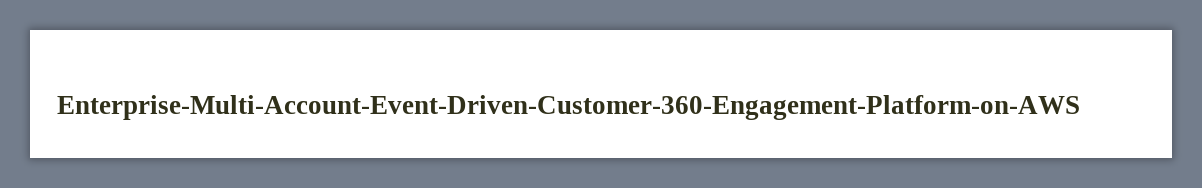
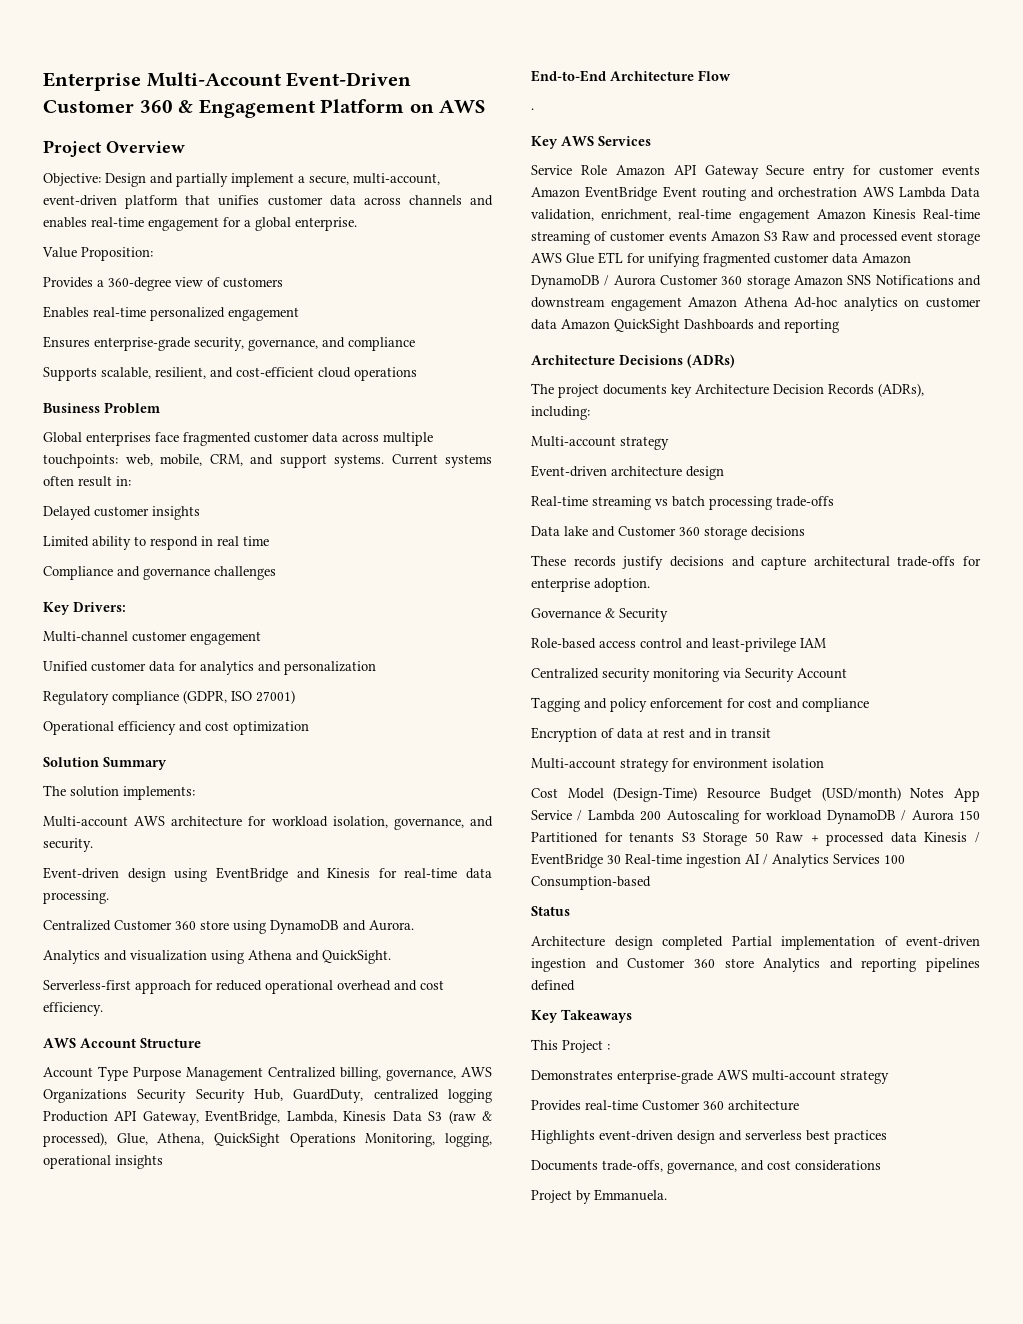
- Enterprise-Multi-Account-Event-Driven-Customer-360-Engagement-Platform-on-AWS
+ Enterprise Multi-Account Event-Driven Customer 360 & Engagement Platform on AWS
+ Project Overview
+ Objective: Design and partially implement a secure, multi-account, event-driven platform that unifies customer data across channels and enables real-time engagement for a global enterprise.
+ Value Proposition:
+ Provides a 360-degree view of customers
+ Enables real-time personalized engagement
+ Ensures enterprise-grade security, governance, and compliance
+ Supports scalable, resilient, and cost-efficient cloud operations
+ Business Problem
+ Global enterprises face fragmented customer data across multiple touchpoints: web, mobile, CRM, and support systems. Current systems often result in:
+ Delayed customer insights
+ Limited ability to respond in real time
+ Compliance and governance challenges
+ Key Drivers:
+ Multi-channel customer engagement
+ Unified customer data for analytics and personalization
+ Regulatory compliance (GDPR, ISO 27001)
+ Operational efficiency and cost optimization
+ Solution Summary
+ The solution implements:
+ Multi-account AWS architecture for workload isolation, governance, and security.
+ Event-driven design using EventBridge and Kinesis for real-time data processing.
+ Centralized Customer 360 store using DynamoDB and Aurora.
+ Analytics and visualization using Athena and QuickSight.
+ Serverless-first approach for reduced operational overhead and cost efficiency.
+ AWS Account Structure
+ Account Type Purpose Management Centralized billing, governance, AWS Organizations Security Security Hub, GuardDuty, centralized logging Production API Gateway, EventBridge, Lambda, Kinesis Data S3 (raw & processed), Glue, Athena, QuickSight Operations Monitoring, logging, operational insights
+ End-to-End Architecture Flow
+ .
+ Key AWS Services
+ Service Role Amazon API Gateway Secure entry for customer events Amazon EventBridge Event routing and orchestration AWS Lambda Data validation, enrichment, real-time engagement Amazon Kinesis Real-time streaming of customer events Amazon S3 Raw and processed event storage AWS Glue ETL for unifying fragmented customer data Amazon DynamoDB / Aurora Customer 360 storage Amazon SNS Notifications and downstream engagement Amazon Athena Ad-hoc analytics on customer data Amazon QuickSight Dashboards and reporting
+ Architecture Decisions (ADRs)
+ The project documents key Architecture Decision Records (ADRs), including:
+ Multi-account strategy
+ Event-driven architecture design
+ Real-time streaming vs batch processing trade-offs
+ Data lake and Customer 360 storage decisions
+ These records justify decisions and capture architectural trade-offs for enterprise adoption.
+ Governance & Security
+ Role-based access control and least-privilege IAM
+ Centralized security monitoring via Security Account
+ Tagging and policy enforcement for cost and compliance
+ Encryption of data at rest and in transit
+ Multi-account strategy for environment isolation
+ Cost Model (Design-Time) Resource Budget (USD/month) Notes App Service / Lambda 200 Autoscaling for workload DynamoDB / Aurora 150 Partitioned for tenants S3 Storage 50 Raw + processed data Kinesis / EventBridge 30 Real-time ingestion AI / Analytics Services 100 Consumption-based
+ Status
+ Architecture design completed Partial implementation of event-driven ingestion and Customer 360 store Analytics and reporting pipelines defined
+ Key Takeaways
+ This Project :
+ Demonstrates enterprise-grade AWS multi-account strategy
+ Provides real-time Customer 360 architecture
+ Highlights event-driven design and serverless best practices
+ Documents trade-offs, governance, and cost considerations
+ Project by Emmanuela.

